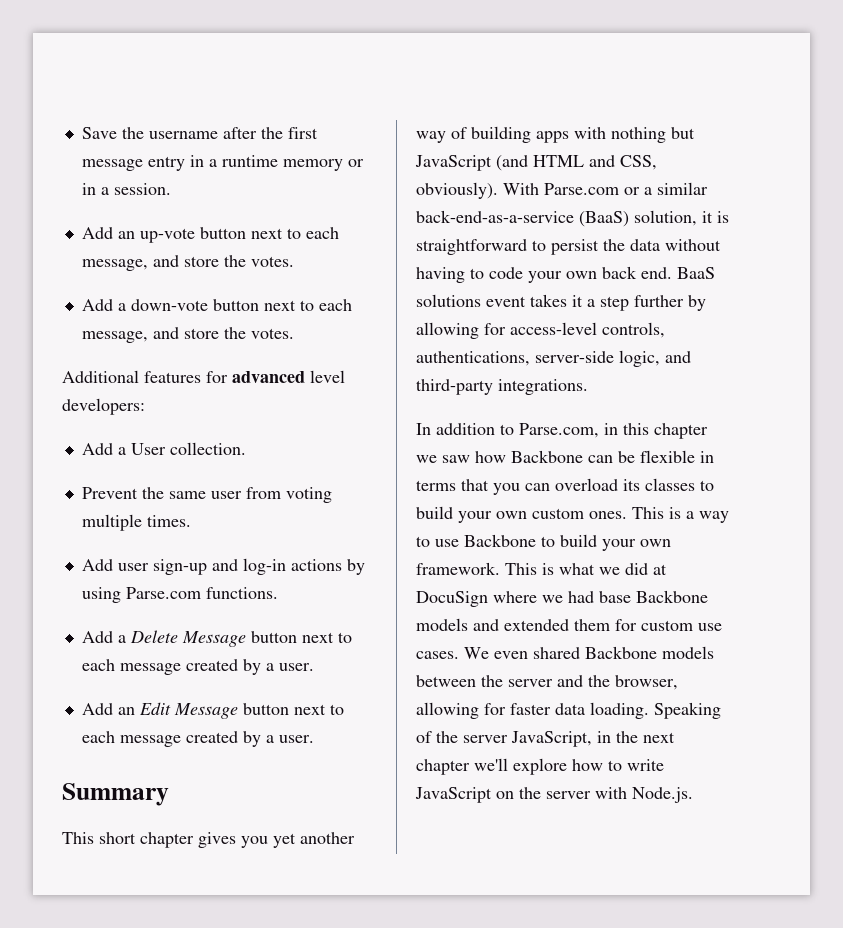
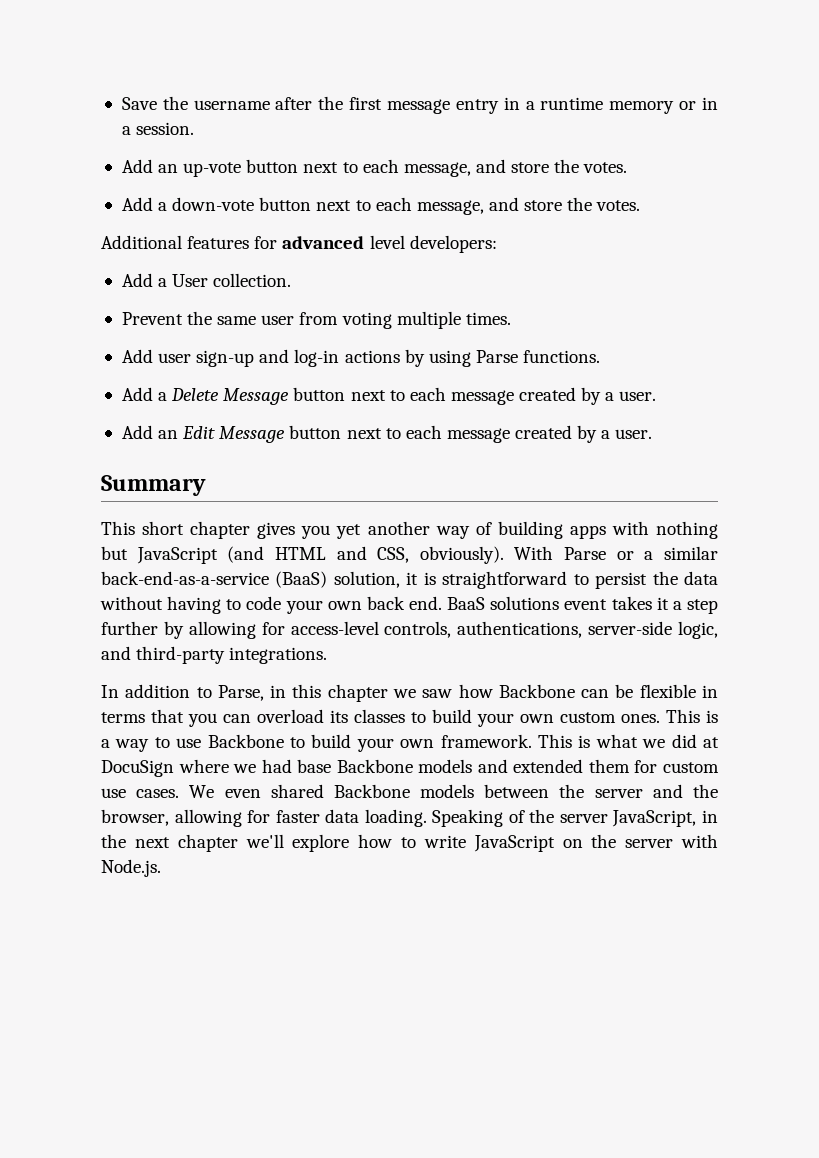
- Add user sign-up and log-in actions by using Parse.com functions.
+ Add user sign-up and log-in actions by using Parse functions.
- With Parse.com or a similar back-end-as-a-service (BaaS) solution, it is straightforward to persist the data without having to code your own back end.
+ With Parse or a similar back-end-as-a-service (BaaS) solution, it is straightforward to persist the data without having to code your own back end.
- In addition to Parse.com, in this chapter we saw how Backbone can be flexible in terms that you can overload its classes to build your own custom ones.
+ In addition to Parse, in this chapter we saw how Backbone can be flexible in terms that you can overload its classes to build your own custom ones.

